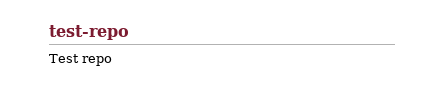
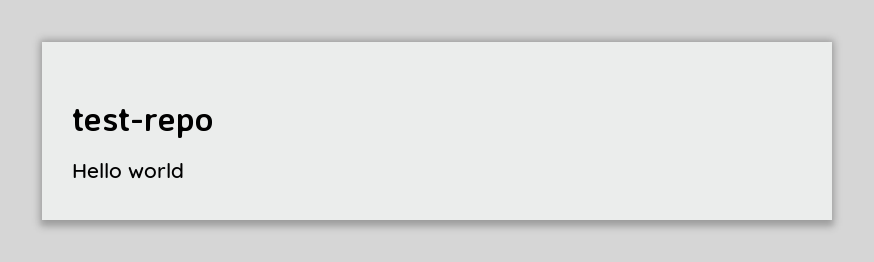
- Test repo
+ Hello world

